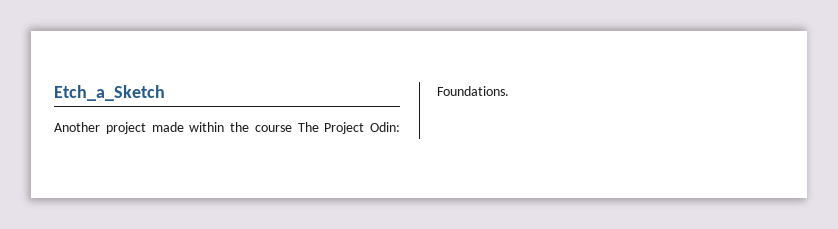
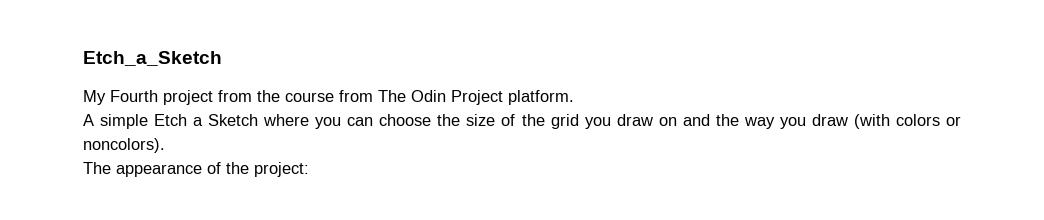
- Another project made within the course The Project Odin: Foundations.
+ My Fourth project from the course from The Odin Project platform.
+ A simple Etch a Sketch where you can choose the size of the grid you draw on and the way you draw (with colors or noncolors).
+ The appearance of the project:

